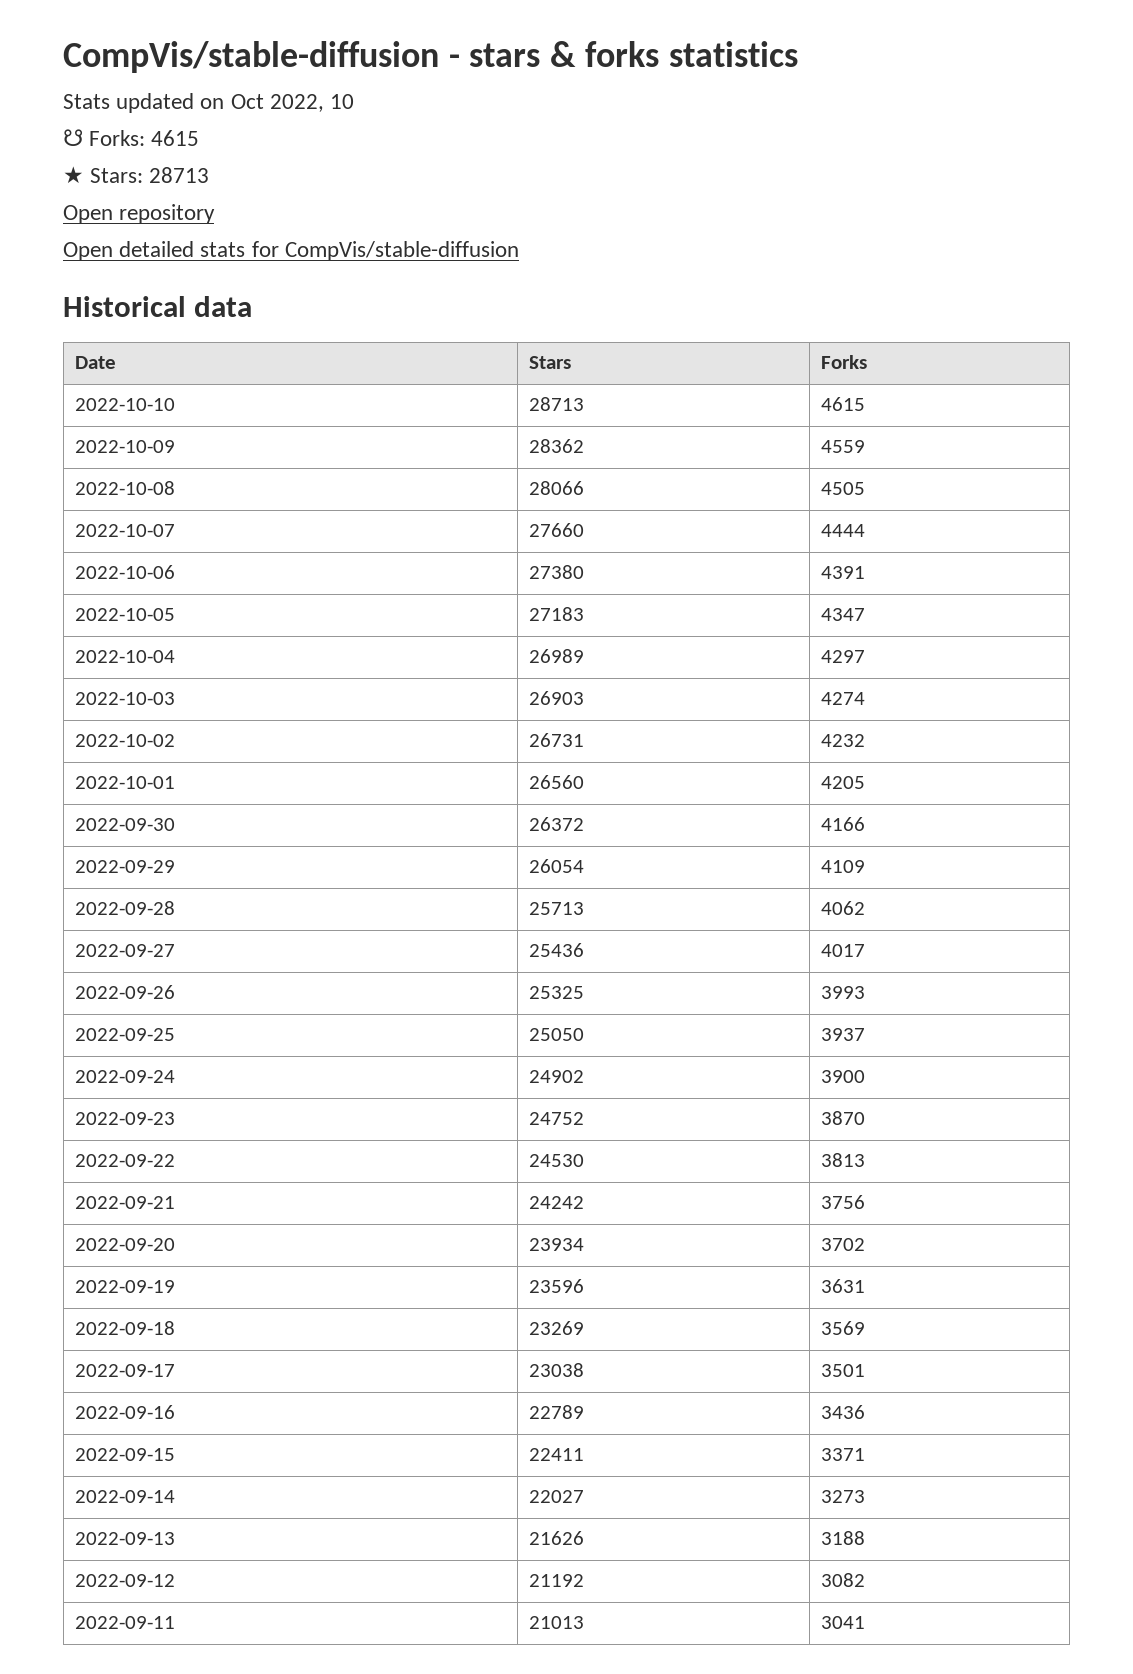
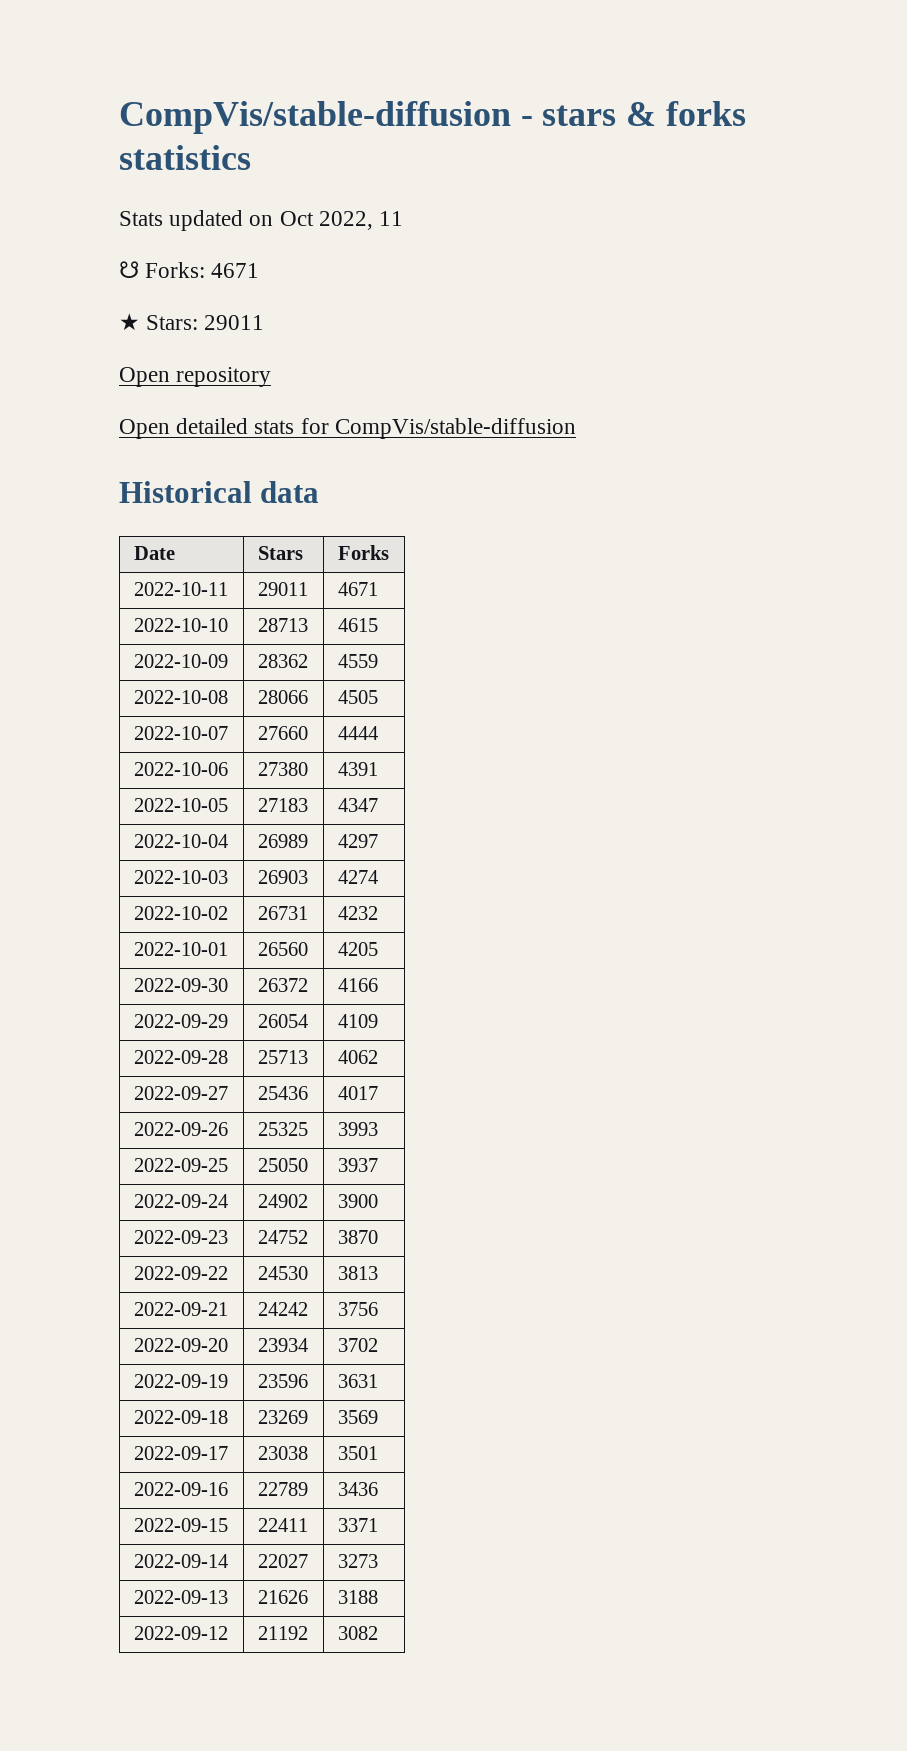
- Stats updated on Oct 2022, 10
+ Stats updated on Oct 2022, 11
- ☋ Forks: 4615
+ ☋ Forks: 4671
- ★ Stars: 28713
+ ★ Stars: 29011
+ 2022-10-11 | 29011 | 4671
- 2022-09-11 | 21013 | 3041

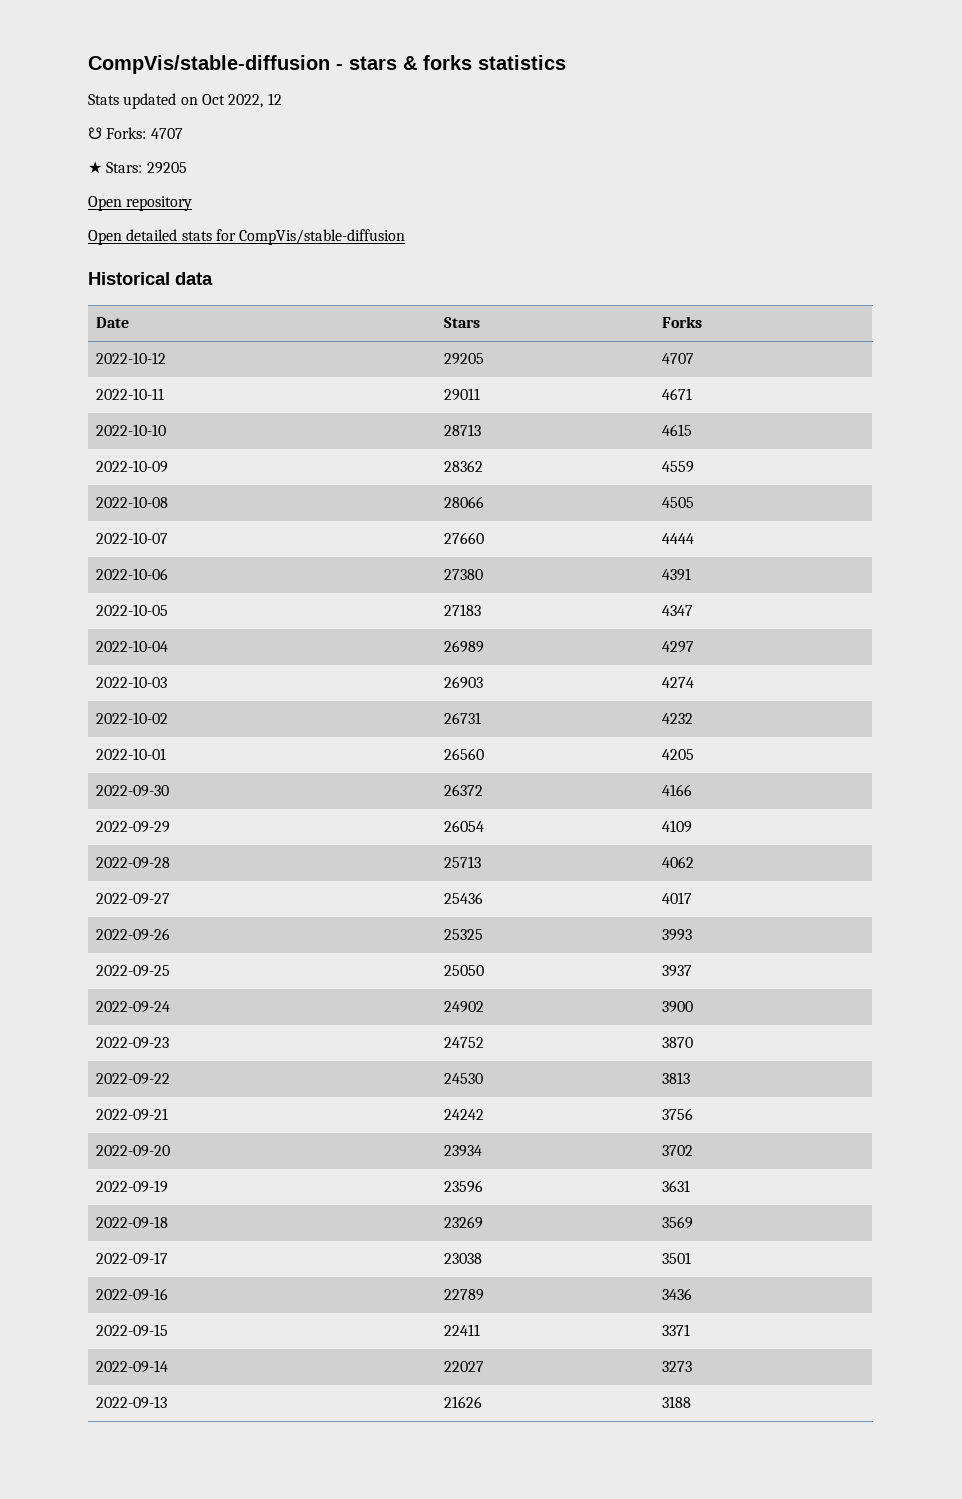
- Stats updated on Oct 2022, 11
+ Stats updated on Oct 2022, 12
- ☋ Forks: 4671
+ ☋ Forks: 4707
- ★ Stars: 29011
+ ★ Stars: 29205
+ 2022-10-12 | 29205 | 4707
- 2022-09-12 | 21192 | 3082

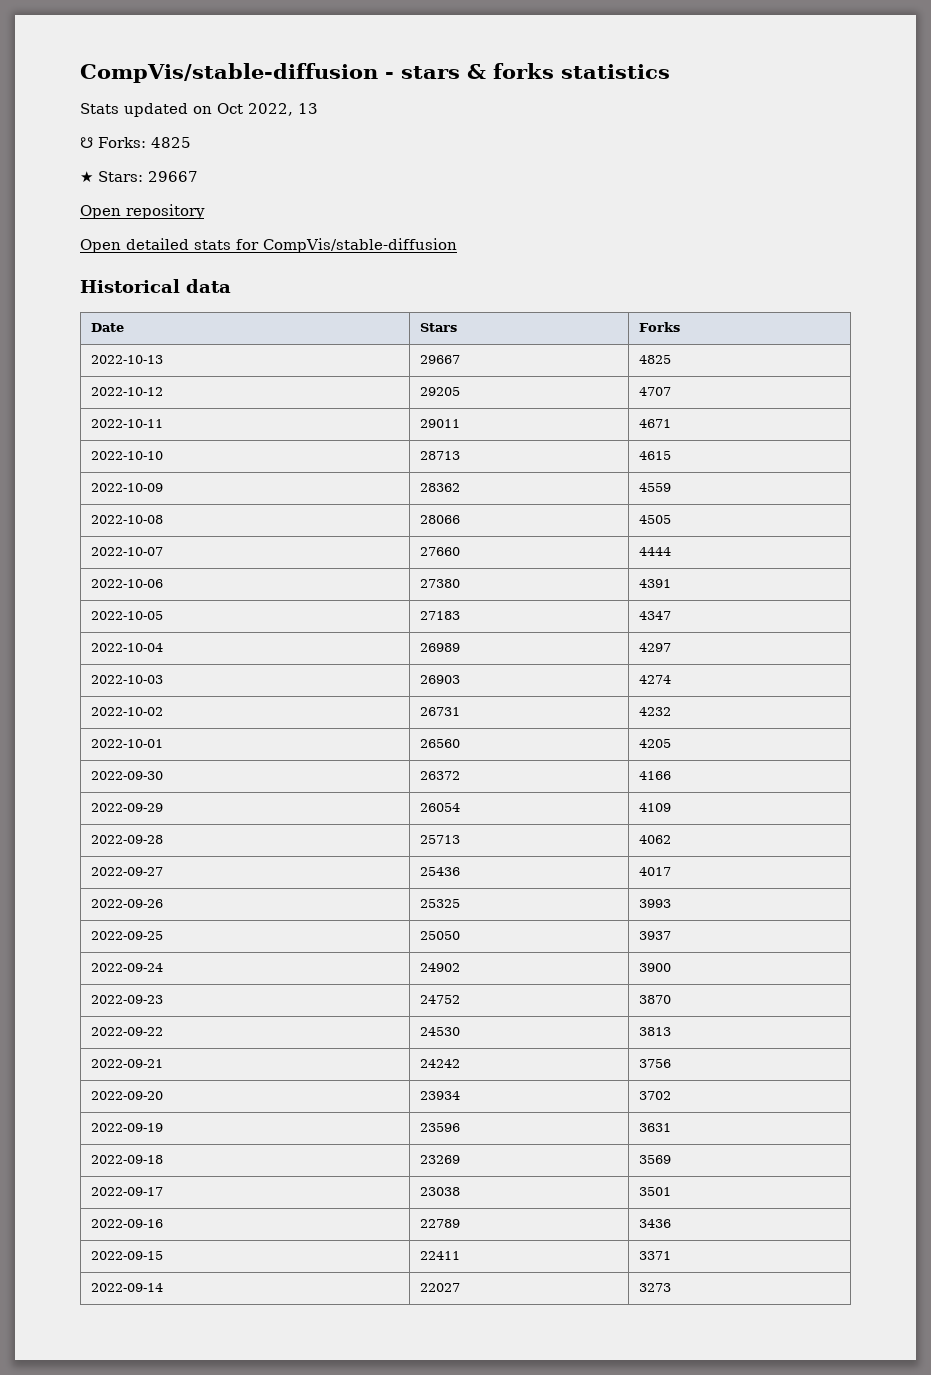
- Stats updated on Oct 2022, 12
+ Stats updated on Oct 2022, 13
- ☋ Forks: 4707
+ ☋ Forks: 4825
- ★ Stars: 29205
+ ★ Stars: 29667
+ 2022-10-13 | 29667 | 4825
- 2022-09-13 | 21626 | 3188

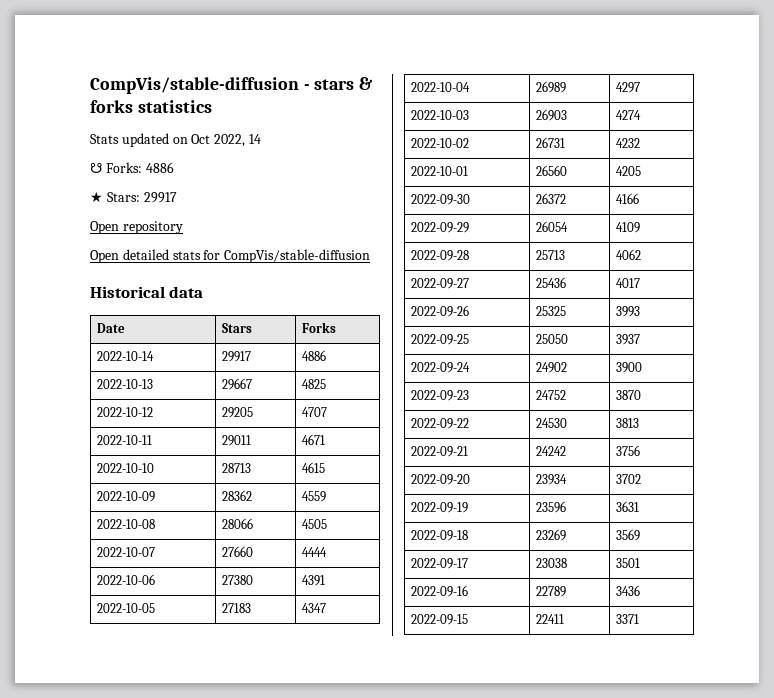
- Stats updated on Oct 2022, 13
+ Stats updated on Oct 2022, 14
- ☋ Forks: 4825
+ ☋ Forks: 4886
- ★ Stars: 29667
+ ★ Stars: 29917
+ 2022-10-14 | 29917 | 4886
- 2022-09-14 | 22027 | 3273

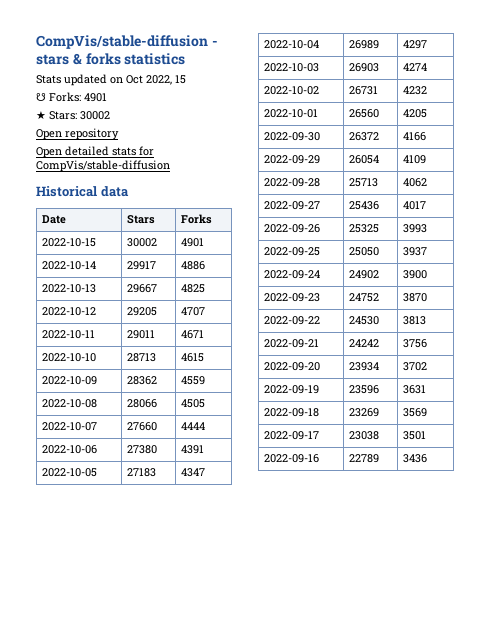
- Stats updated on Oct 2022, 14
+ Stats updated on Oct 2022, 15
- ☋ Forks: 4886
+ ☋ Forks: 4901
- ★ Stars: 29917
+ ★ Stars: 30002
+ 2022-10-15 | 30002 | 4901
- 2022-09-15 | 22411 | 3371

